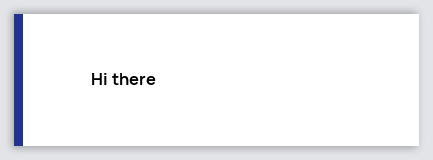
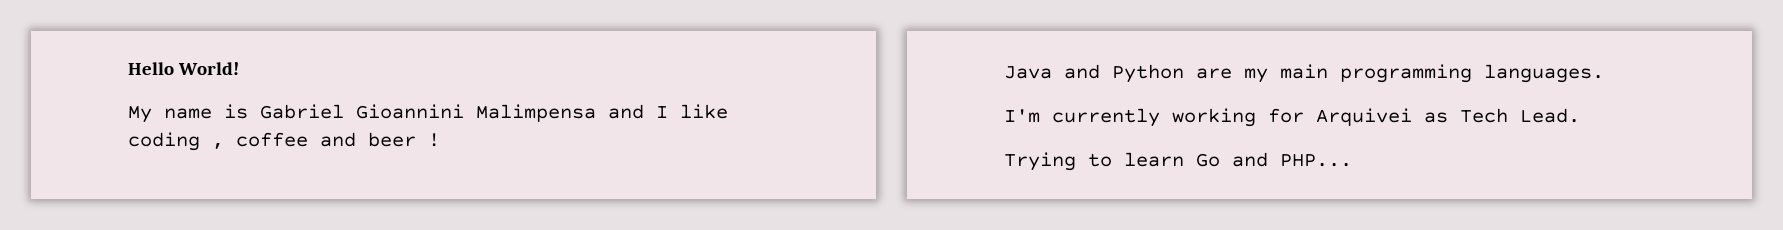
- Hi there
+ Hello World!
+ My name is Gabriel Gioannini Malimpensa and I like coding , coffee and beer !
+ Java and Python are my main programming languages.
+ I'm currently working for Arquivei as Tech Lead.
+ Trying to learn Go and PHP...

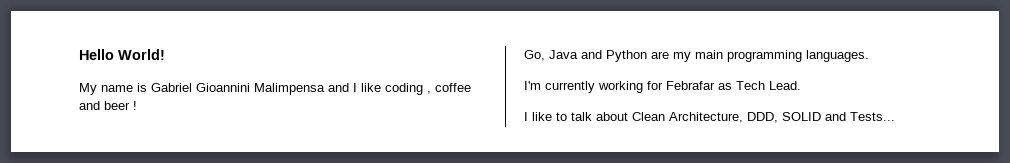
- Java and Python are my main programming languages.
+ Go, Java and Python are my main programming languages.
- I'm currently working for Arquivei as Tech Lead.
+ I'm currently working for Febrafar as Tech Lead.
- Trying to learn Go and PHP...
+ I like to talk about Clean Architecture, DDD, SOLID and Tests...

